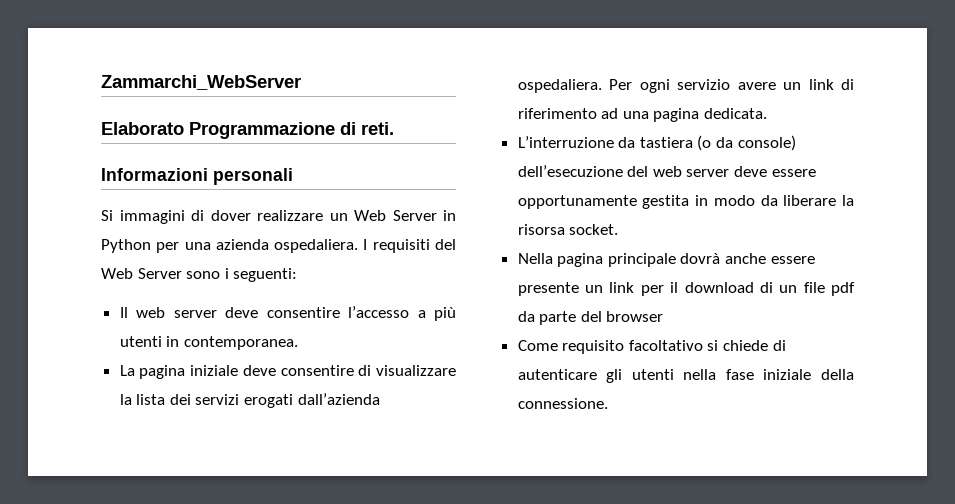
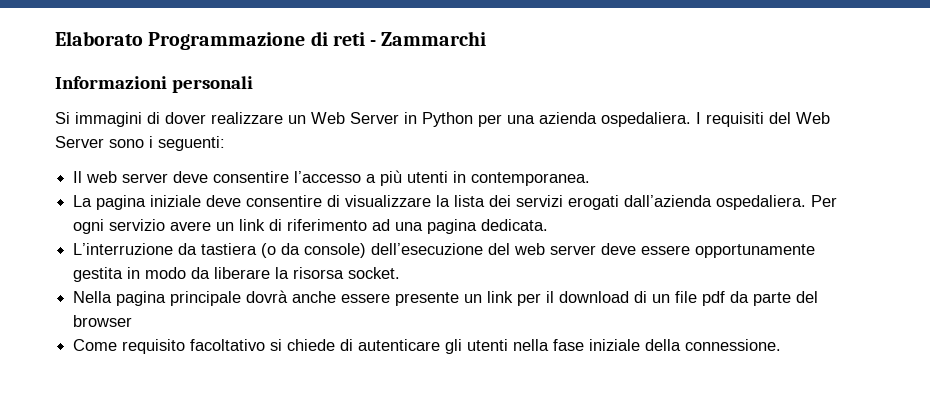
- Zammarchi_WebServer
- Elaborato Programmazione di reti.
+ Elaborato Programmazione di reti - Zammarchi

